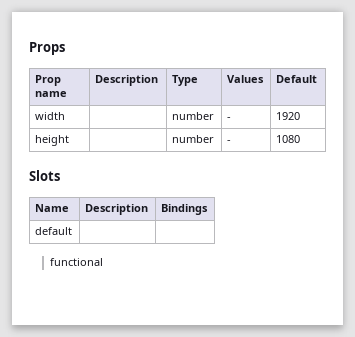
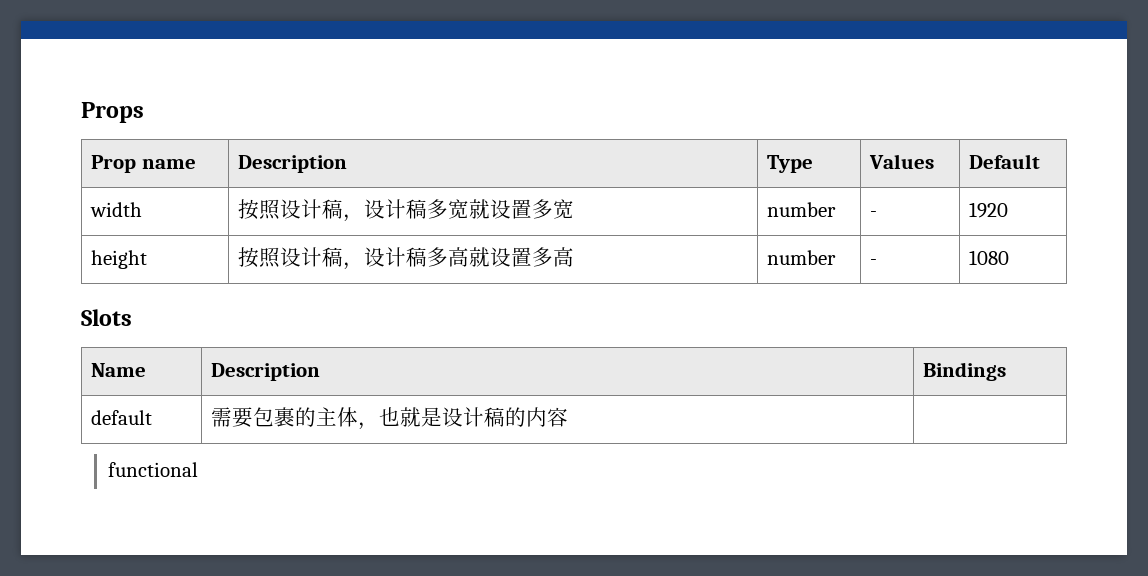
- width | | number | - | 1920
- height | | number | - | 1080
+ width | 按照设计稿，设计稿多宽就设置多宽 | number | - | 1920
+ height | 按照设计稿，设计稿多高就设置多高 | number | - | 1080
- default | |
+ default | 需要包裹的主体，也就是设计稿的内容 |

